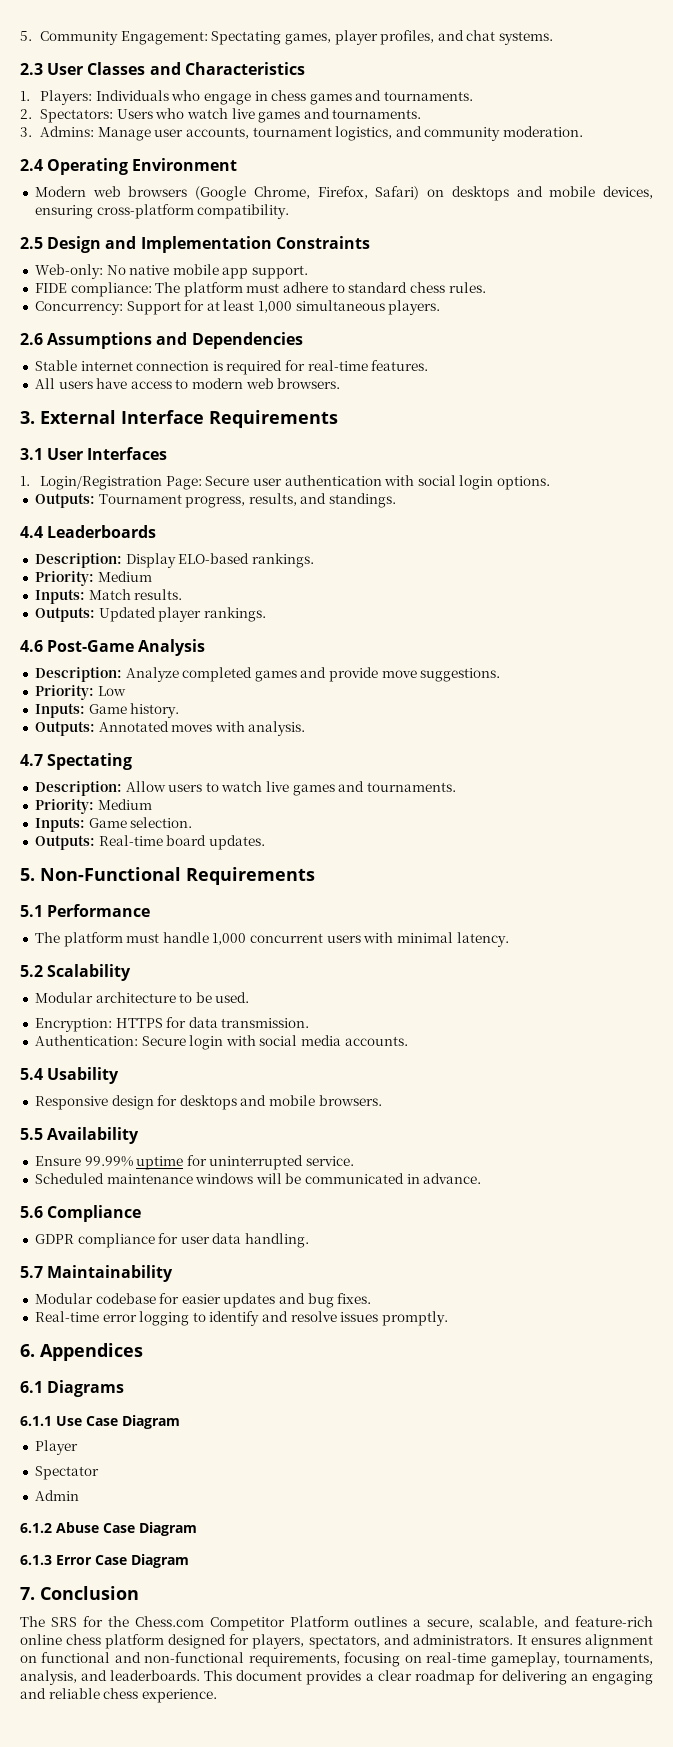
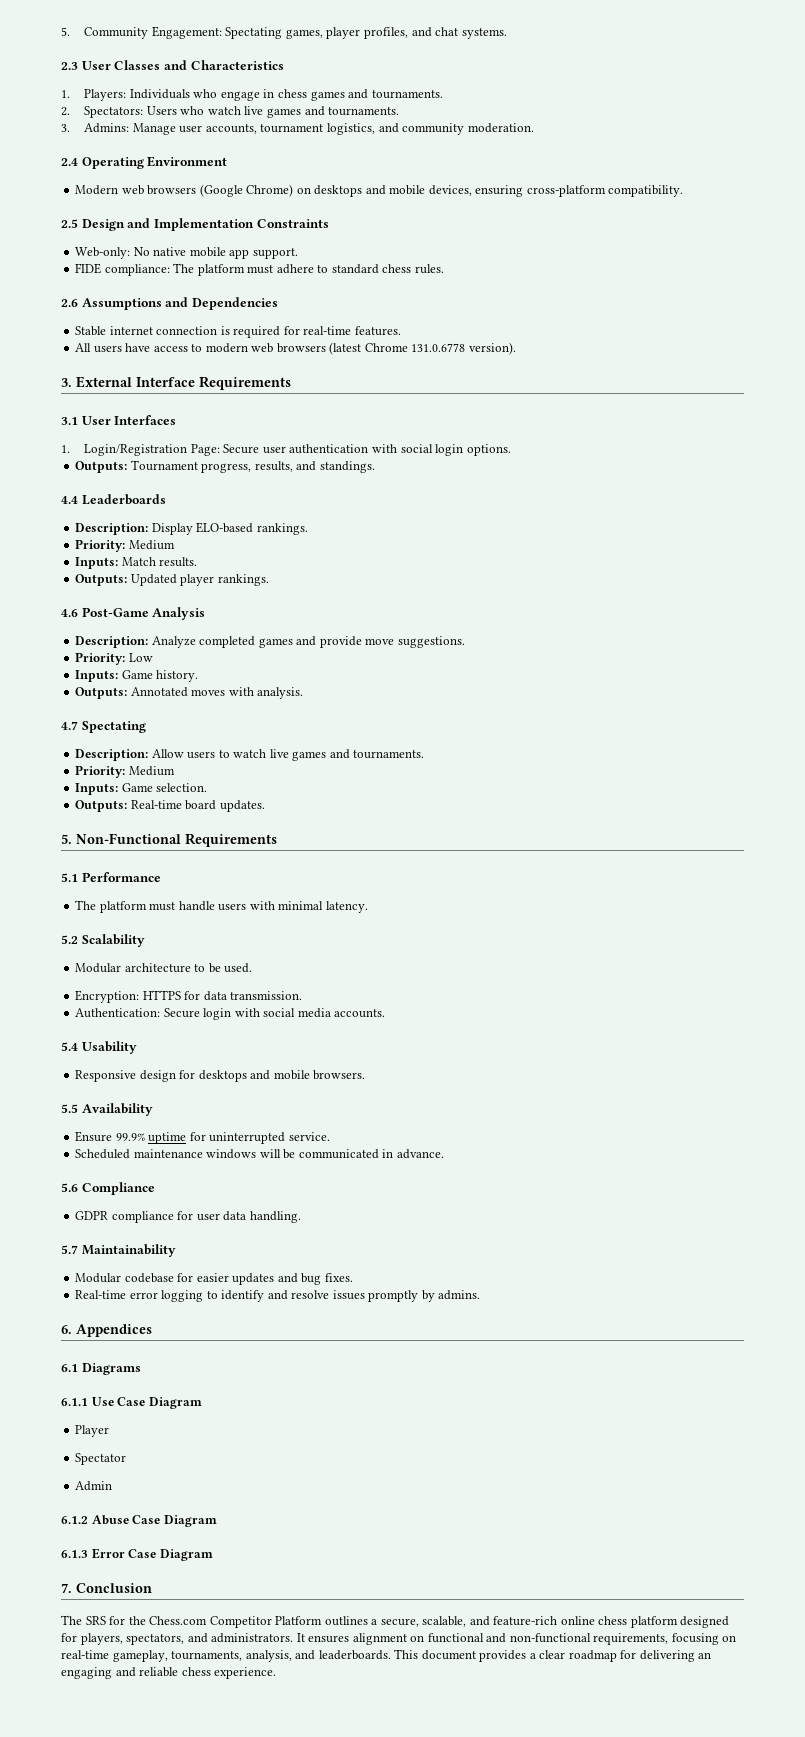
- Modern web browsers (Google Chrome, Firefox, Safari) on desktops and mobile devices, ensuring cross-platform compatibility.
+ Modern web browsers (Google Chrome) on desktops and mobile devices, ensuring cross-platform compatibility.
- Concurrency: Support for at least 1,000 simultaneous players.
- All users have access to modern web browsers.
+ All users have access to modern web browsers (latest Chrome 131.0.6778 version).
- The platform must handle 1,000 concurrent users with minimal latency.
+ The platform must handle users with minimal latency.
- Ensure 99.99% uptime for uninterrupted service.
+ Ensure 99.9% uptime for uninterrupted service.
- Real-time error logging to identify and resolve issues promptly.
+ Real-time error logging to identify and resolve issues promptly by admins.

